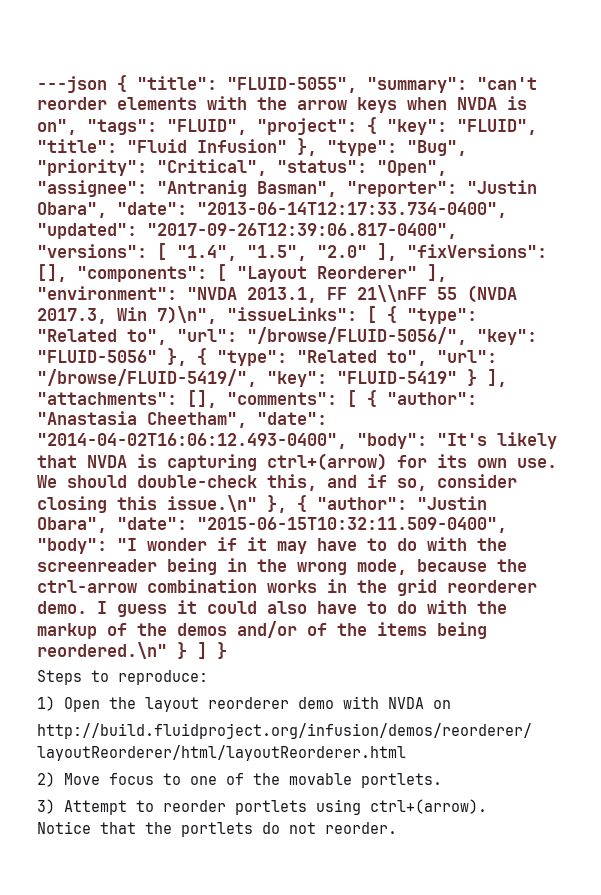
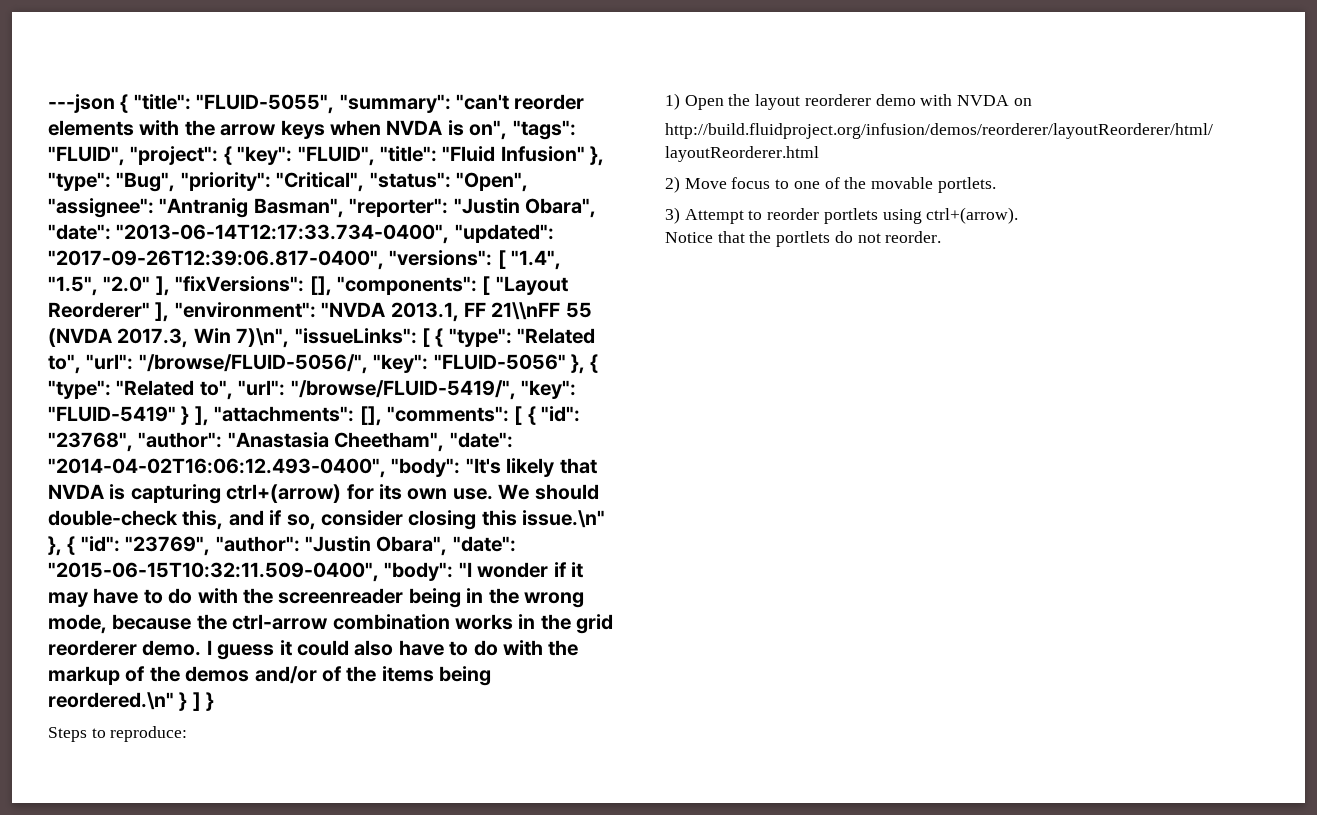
- [ { "author":
+ [ { "id": "23768", "author":
- We should double-check this, and if so, consider closing this issue.\n" }, { "author": "Justin Obara", "date": "2015-06-15T10:32:11.509-0400", "body": "I wonder if it may have to do with the screenreader being in the wrong mode, because the ctrl-arrow combination works in the grid reorderer demo.
+ We should double-check this, and if so, consider closing this issue.\n" }, { "id": "23769", "author": "Justin Obara", "date": "2015-06-15T10:32:11.509-0400", "body": "I wonder if it may have to do with the screenreader being in the wrong mode, because the ctrl-arrow combination works in the grid reorderer demo.

